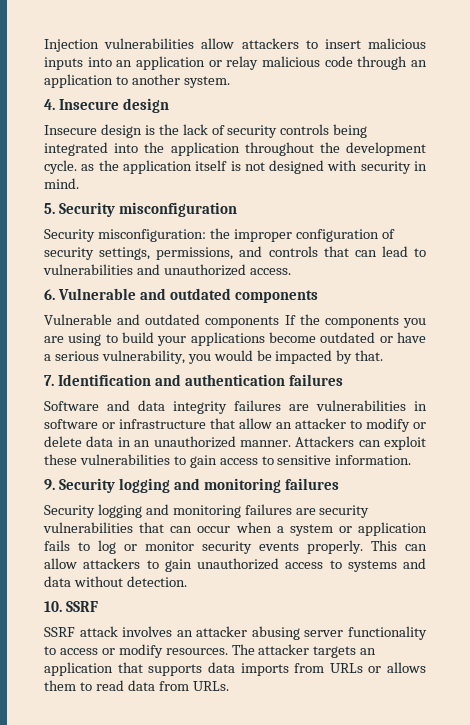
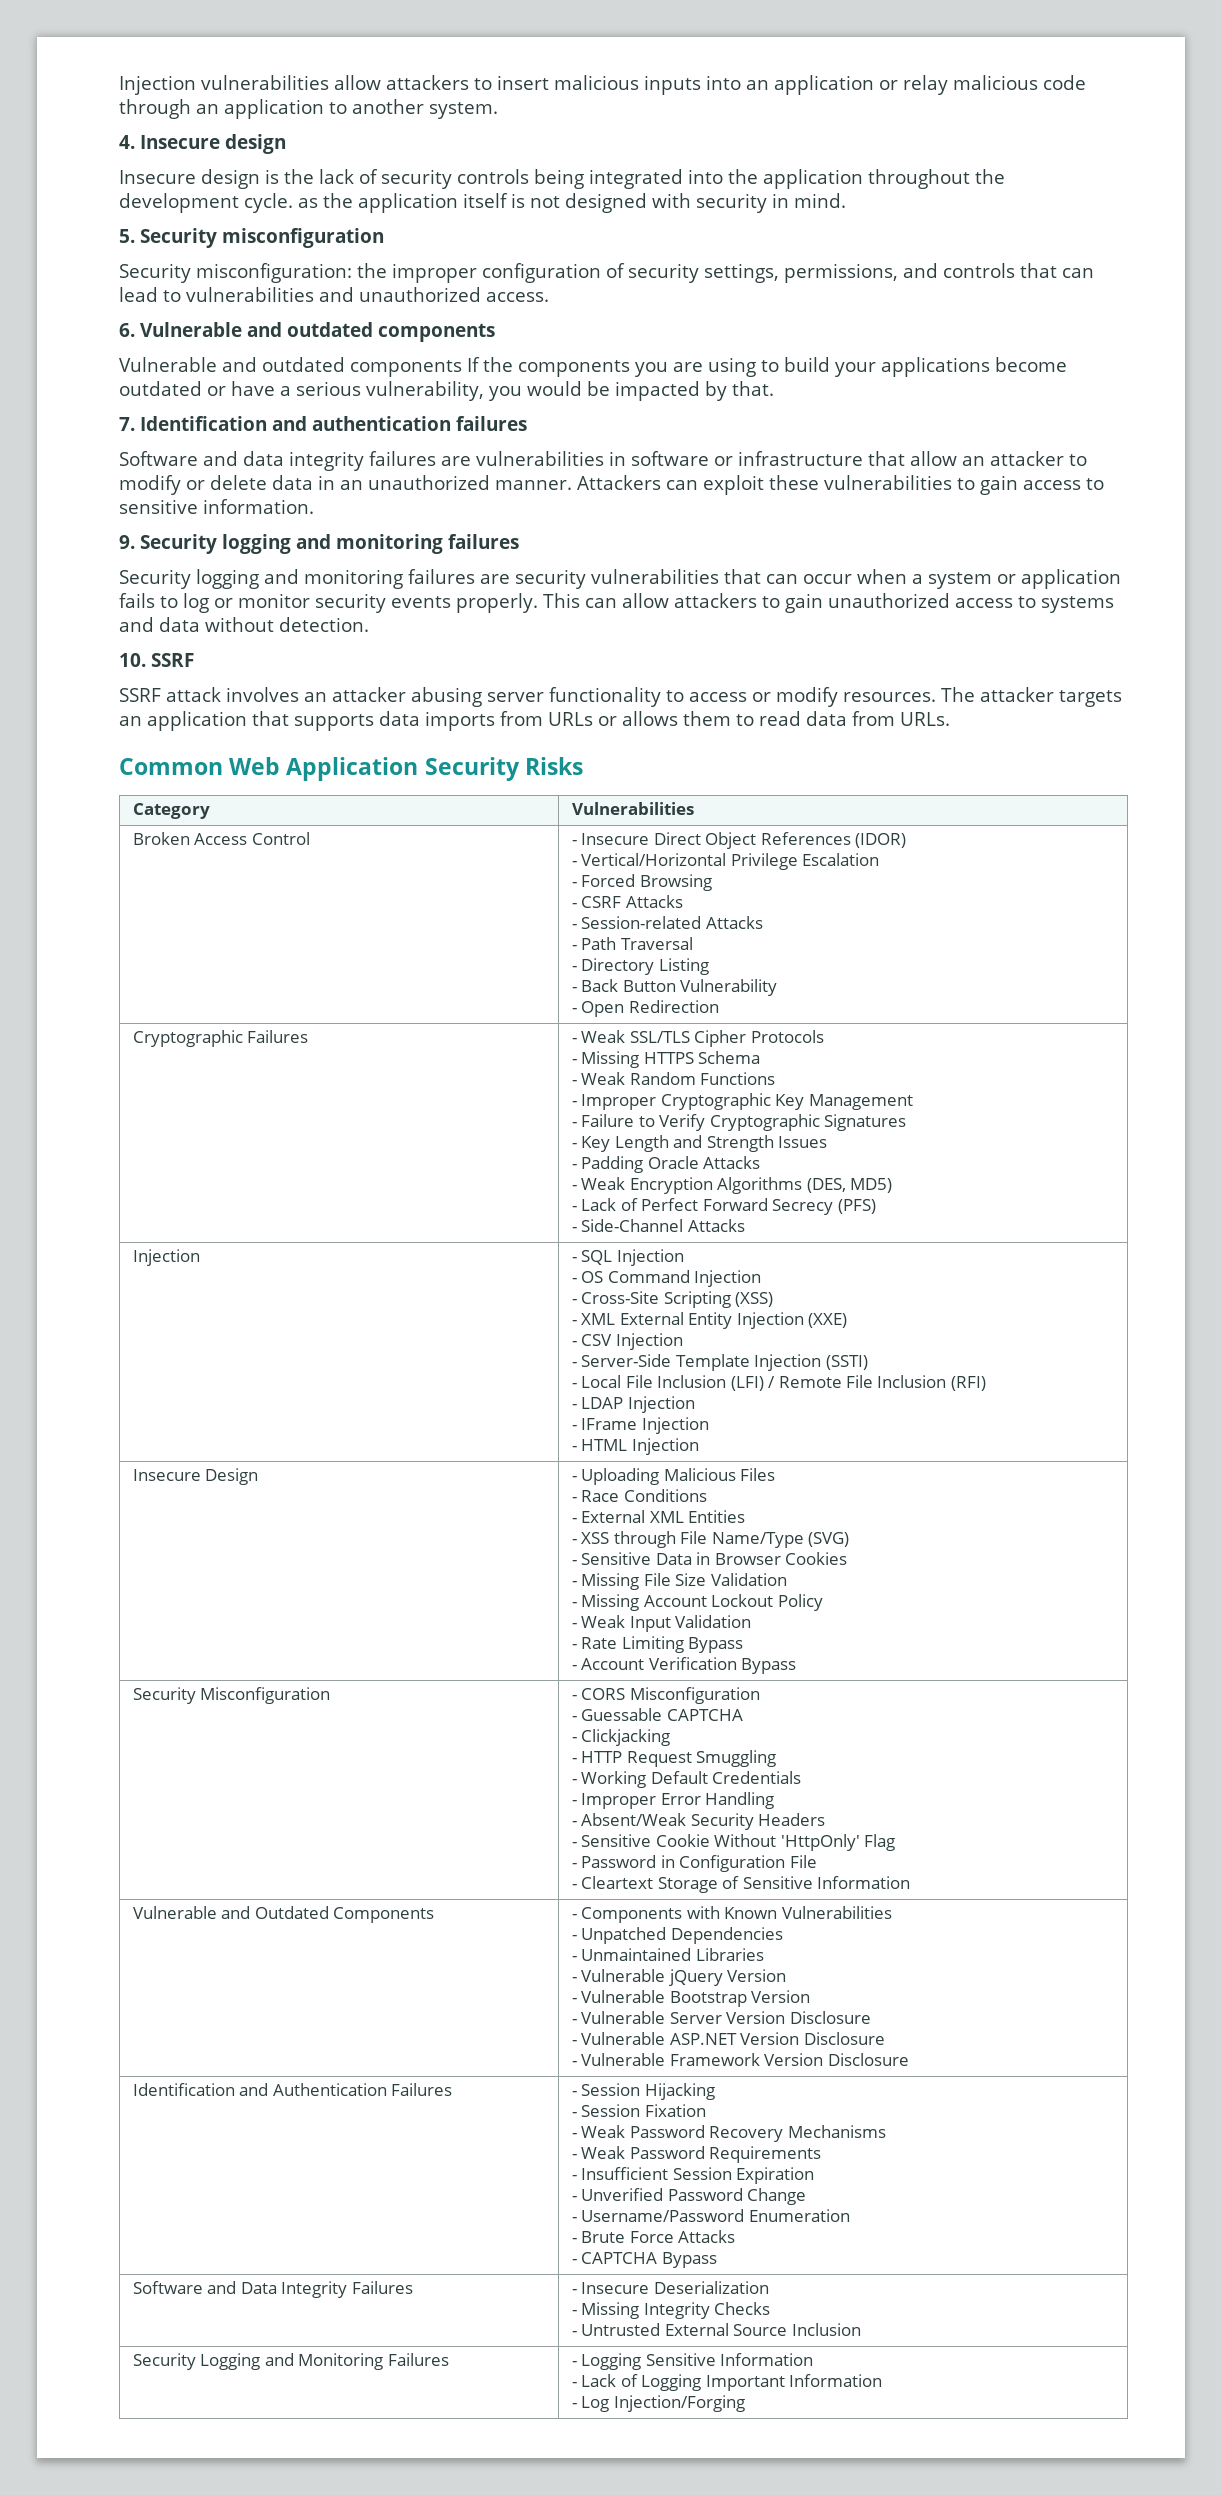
+ Common Web Application Security Risks
+ Category | Vulnerabilities
+ Broken Access Control | - Insecure Direct Object References (IDOR)
+ - Vertical/Horizontal Privilege Escalation
+ - Forced Browsing
+ - CSRF Attacks
+ - Session-related Attacks
+ - Path Traversal
+ - Directory Listing
+ - Back Button Vulnerability
+ - Open Redirection
+ Cryptographic Failures | - Weak SSL/TLS Cipher Protocols
+ - Missing HTTPS Schema
+ - Weak Random Functions
+ - Improper Cryptographic Key Management
+ - Failure to Verify Cryptographic Signatures
+ - Key Length and Strength Issues
+ - Padding Oracle Attacks
+ - Weak Encryption Algorithms (DES, MD5)
+ - Lack of Perfect Forward Secrecy (PFS)
+ - Side-Channel Attacks
+ Injection | - SQL Injection
+ - OS Command Injection
+ - Cross-Site Scripting (XSS)
+ - XML External Entity Injection (XXE)
+ - CSV Injection
+ - Server-Side Template Injection (SSTI)
+ - Local File Inclusion (LFI) / Remote File Inclusion (RFI)
+ - LDAP Injection
+ - IFrame Injection
+ - HTML Injection
+ Insecure Design | - Uploading Malicious Files
+ - Race Conditions
+ - External XML Entities
+ - XSS through File Name/Type (SVG)
+ - Sensitive Data in Browser Cookies
+ - Missing File Size Validation
+ - Missing Account Lockout Policy
+ - Weak Input Validation
+ - Rate Limiting Bypass
+ - Account Verification Bypass
+ Security Misconfiguration | - CORS Misconfiguration
+ - Guessable CAPTCHA
+ - Clickjacking
+ - HTTP Request Smuggling
+ - Working Default Credentials
+ - Improper Error Handling
+ - Absent/Weak Security Headers
+ - Sensitive Cookie Without 'HttpOnly' Flag
+ - Password in Configuration File
+ - Cleartext Storage of Sensitive Information
+ Vulnerable and Outdated Components | - Components with Known Vulnerabilities
+ - Unpatched Dependencies
+ - Unmaintained Libraries
+ - Vulnerable jQuery Version
+ - Vulnerable Bootstrap Version
+ - Vulnerable Server Version Disclosure
+ - Vulnerable ASP.NET Version Disclosure
+ - Vulnerable Framework Version Disclosure
+ Identification and Authentication Failures | - Session Hijacking
+ - Session Fixation
+ - Weak Password Recovery Mechanisms
+ - Weak Password Requirements
+ - Insufficient Session Expiration
+ - Unverified Password Change
+ - Username/Password Enumeration
+ - Brute Force Attacks
+ - CAPTCHA Bypass
+ Software and Data Integrity Failures | - Insecure Deserialization
+ - Missing Integrity Checks
+ - Untrusted External Source Inclusion
+ Security Logging and Monitoring Failures | - Logging Sensitive Information
+ - Lack of Logging Important Information
+ - Log Injection/Forging

